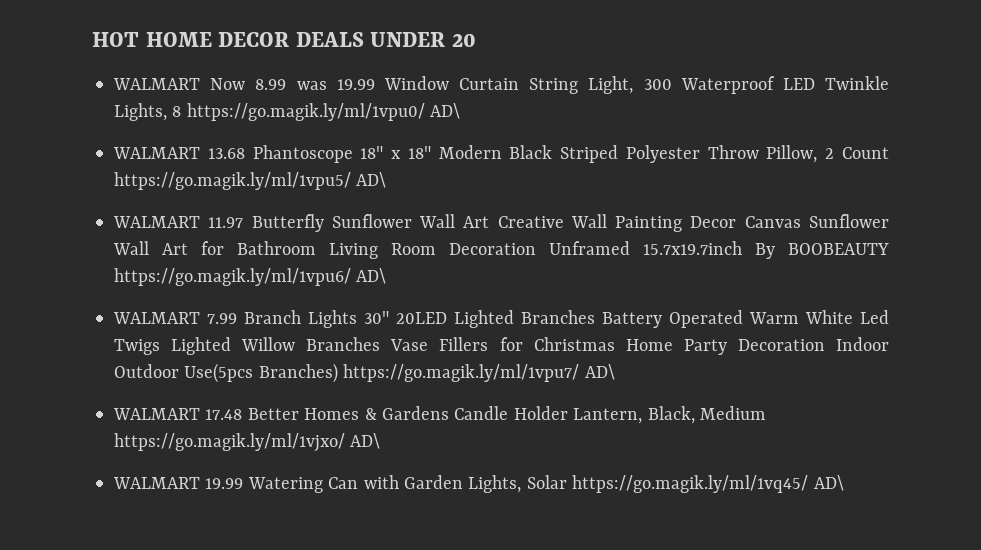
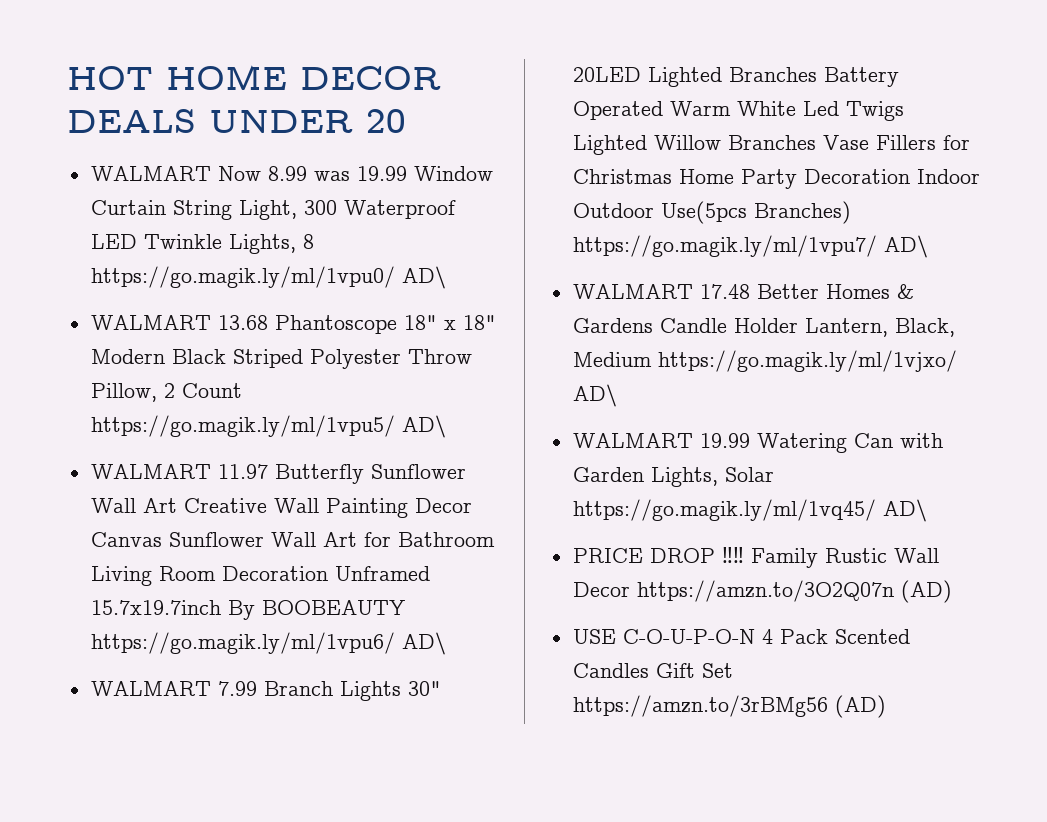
+ PRICE DROP ‼‼ Family Rustic Wall Decor https://amzn.to/3O2Q07n (AD)
+ USE C-O-U-P-O-N 4 Pack Scented Candles Gift Set https://amzn.to/3rBMg56 (AD)

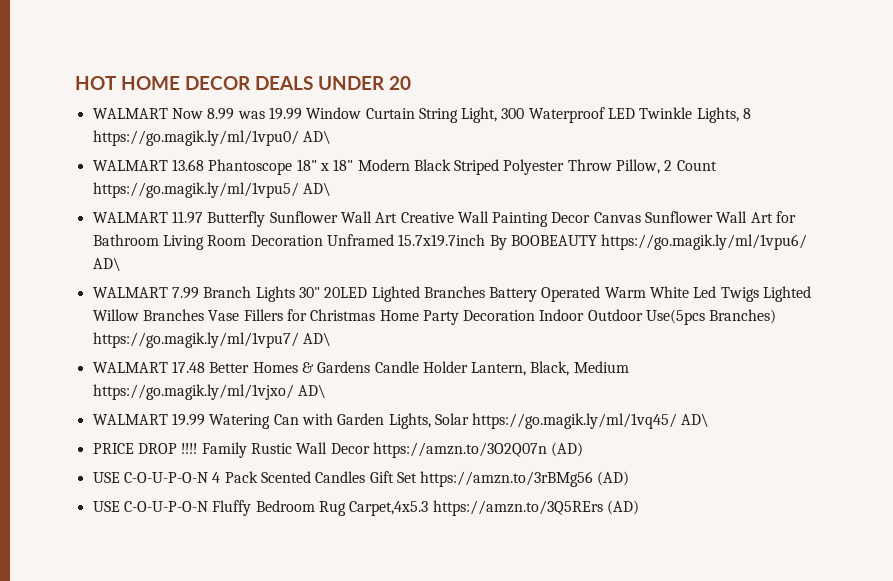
+ USE C-O-U-P-O-N Fluffy Bedroom Rug Carpet,4x5.3 https://amzn.to/3Q5RErs (AD)

